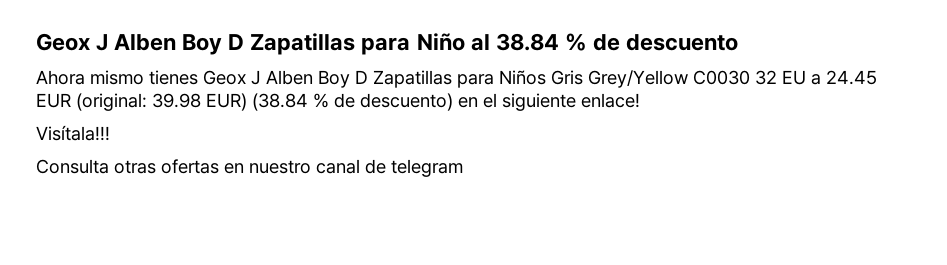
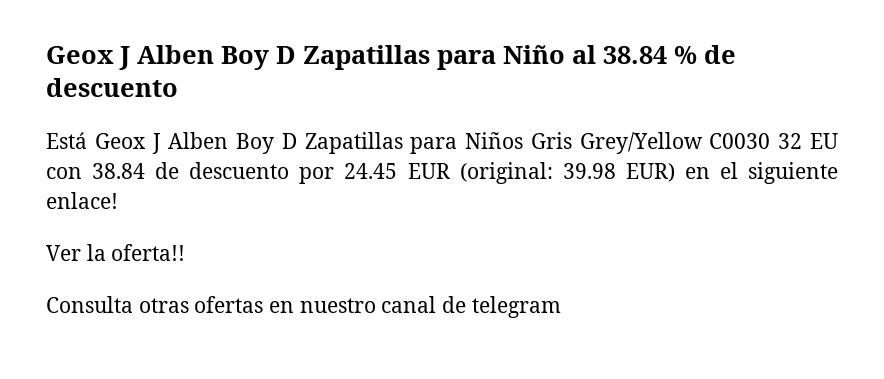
- Ahora mismo tienes Geox J Alben Boy D Zapatillas para Niños Gris Grey/Yellow C0030 32 EU a 24.45 EUR (original: 39.98 EUR) (38.84 % de descuento) en el siguiente enlace!
+ Está Geox J Alben Boy D Zapatillas para Niños Gris Grey/Yellow C0030 32 EU con 38.84 de descuento por 24.45 EUR (original: 39.98 EUR) en el siguiente enlace!
- Visítala!!!
+ Ver la oferta!!

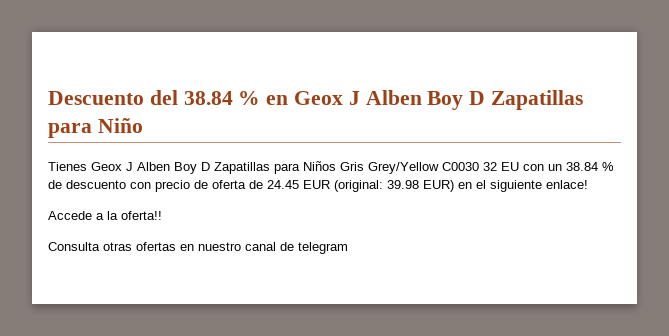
- Geox J Alben Boy D Zapatillas para Niño al 38.84 % de descuento
- Está Geox J Alben Boy D Zapatillas para Niños Gris Grey/Yellow C0030 32 EU con 38.84 de descuento por 24.45 EUR (original: 39.98 EUR) en el siguiente enlace!
+ Descuento del 38.84 % en Geox J Alben Boy D Zapatillas para Niño
+ Tienes Geox J Alben Boy D Zapatillas para Niños Gris Grey/Yellow C0030 32 EU con un 38.84 % de descuento con precio de oferta de 24.45 EUR (original: 39.98 EUR) en el siguiente enlace!
- Ver la oferta!!
+ Accede a la oferta!!

